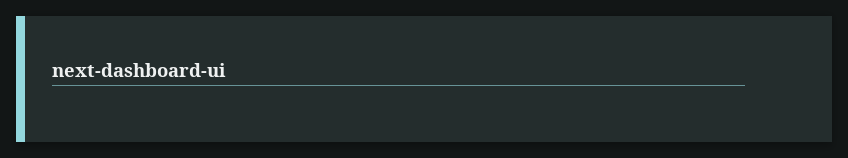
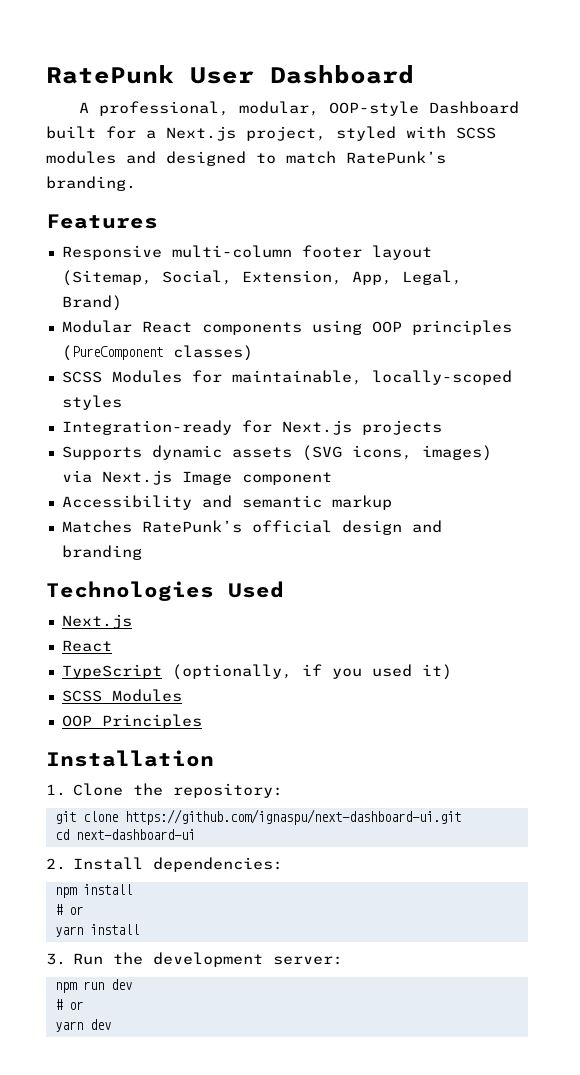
- next-dashboard-ui
+ RatePunk User Dashboard
+ A professional, modular, OOP-style Dashboard built for a Next.js project, styled with SCSS modules and designed to match RatePunk’s branding.
+ Features
+ Responsive multi-column footer layout (Sitemap, Social, Extension, App, Legal, Brand)
+ Modular React components using OOP principles (PureComponent classes)
+ SCSS Modules for maintainable, locally-scoped styles
+ Integration-ready for Next.js projects
+ Supports dynamic assets (SVG icons, images) via Next.js Image component
+ Accessibility and semantic markup
+ Matches RatePunk’s official design and branding
+ Technologies Used
+ Next.js
+ React
+ TypeScript (optionally, if you used it)
+ SCSS Modules
+ OOP Principles
+ Installation
+ 1. Clone the repository:
+ git clone https://github.com/ignaspu/next-dashboard-ui.git
+ cd next-dashboard-ui
+ 2. Install dependencies:
+ npm install
+ # or
+ yarn install
+ 3. Run the development server:
+ npm run dev
+ # or
+ yarn dev

